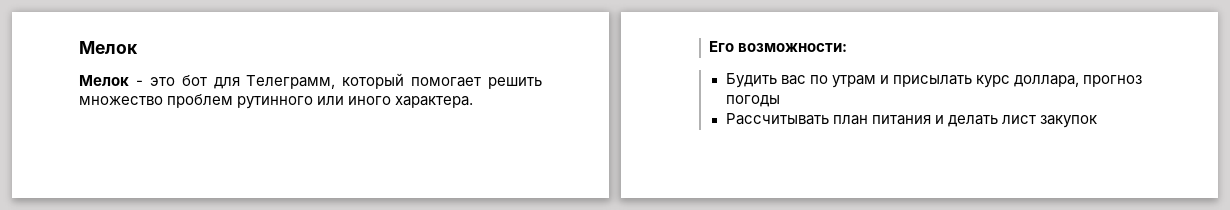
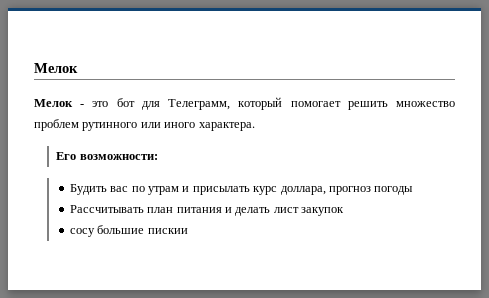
+ сосу большие пискии

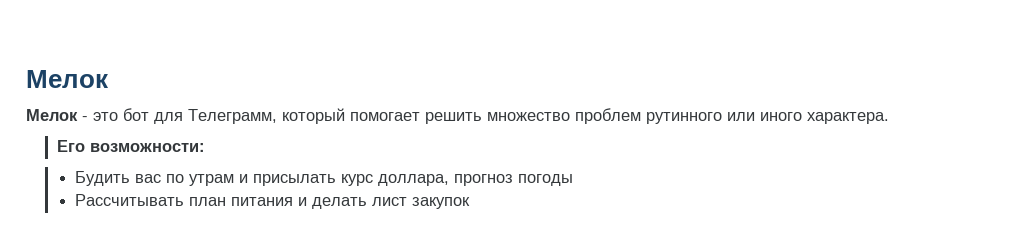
- сосу большие пискии

